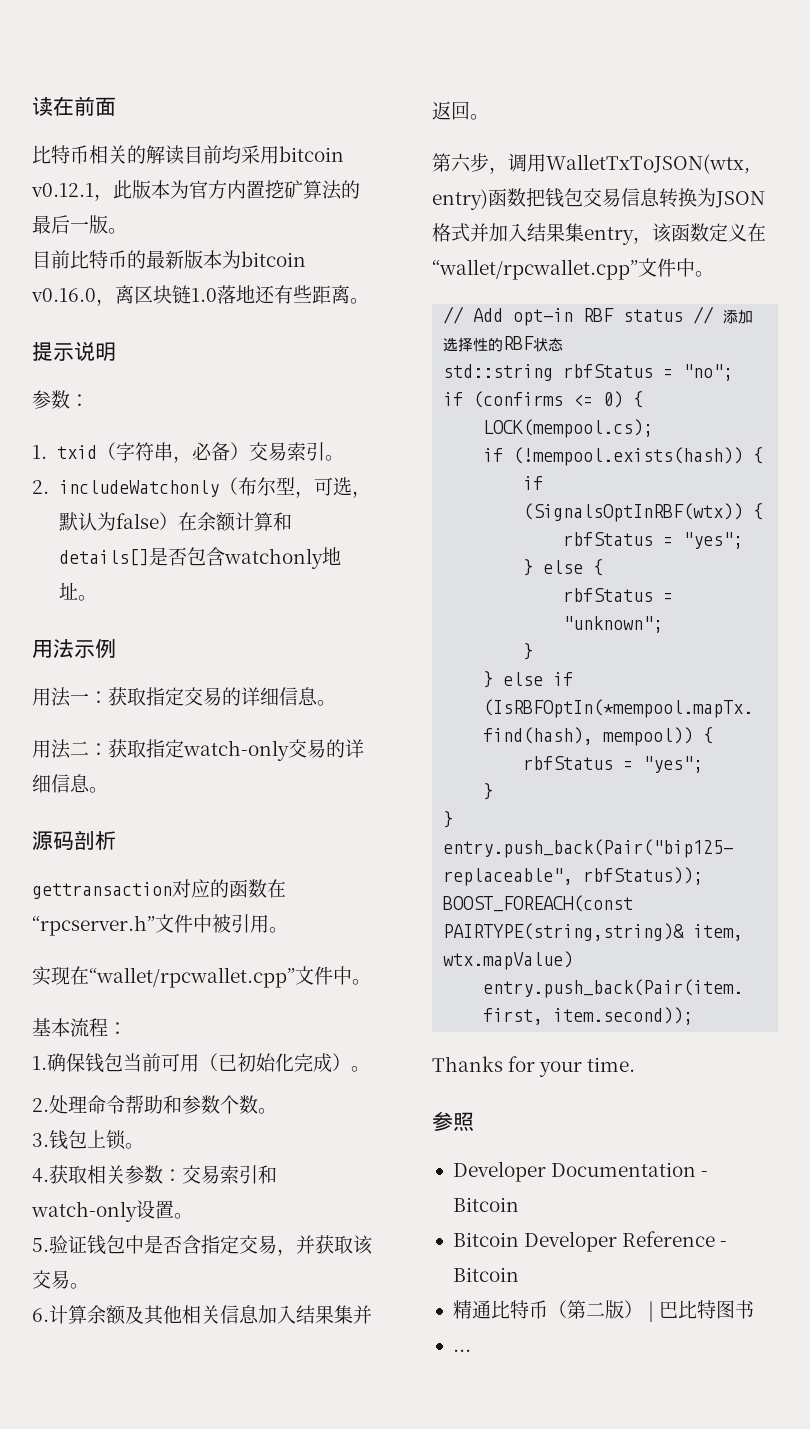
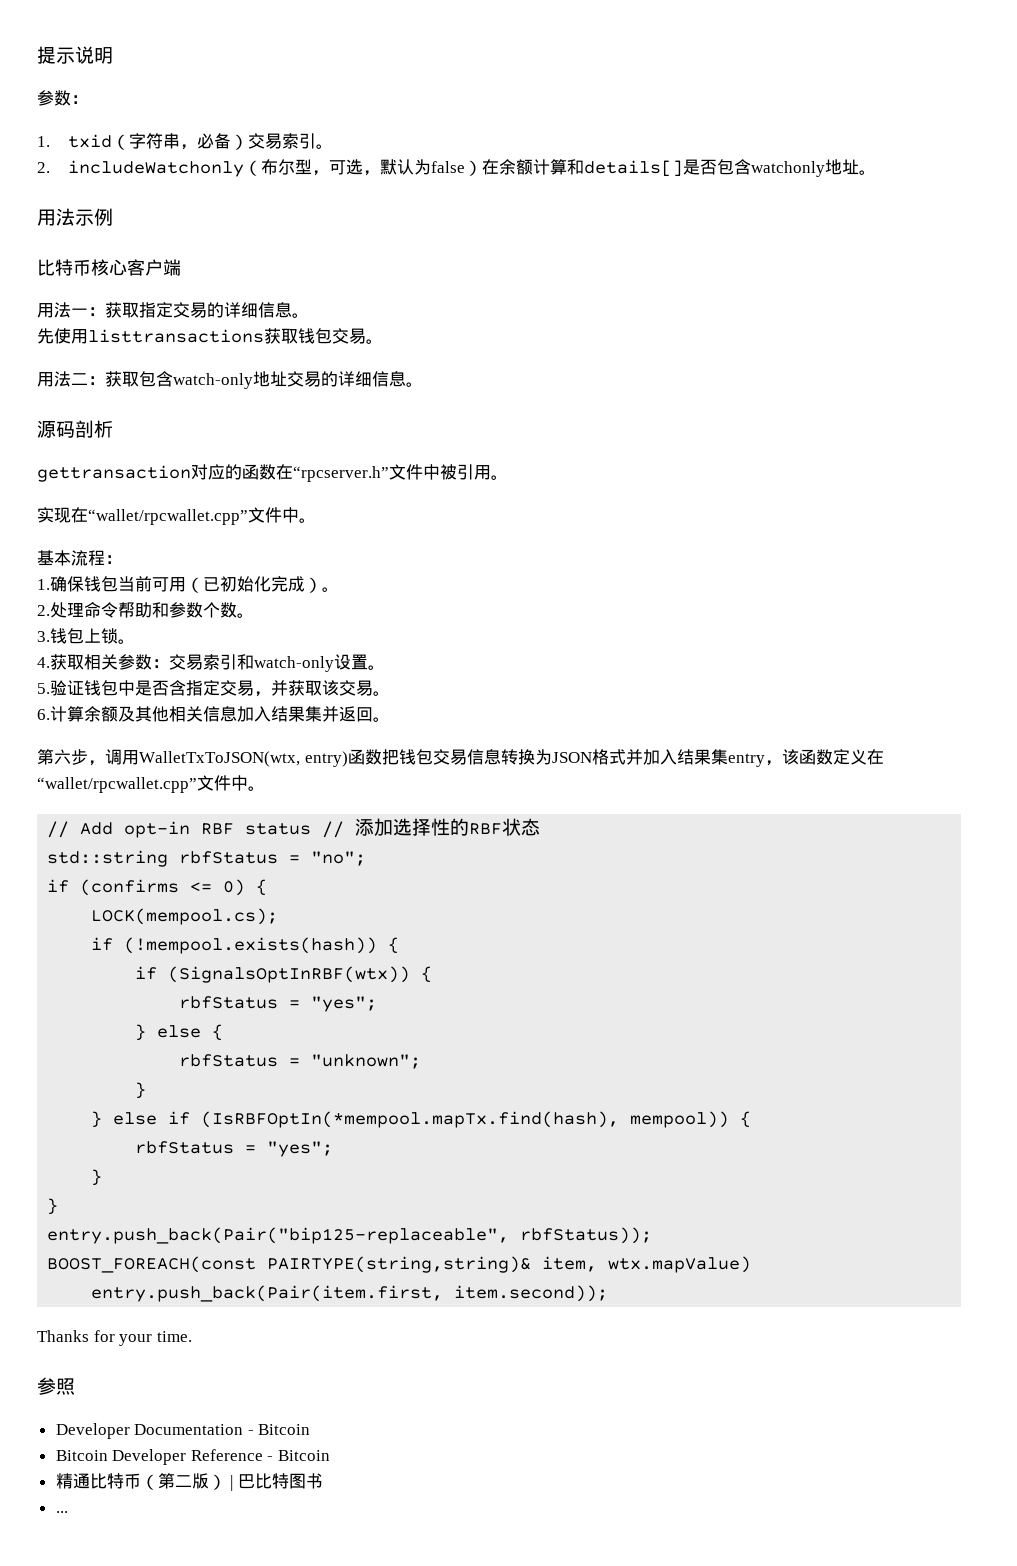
- 读在前面
- 比特币相关的解读目前均采用bitcoin v0.12.1，此版本为官方内置挖矿算法的最后一版。
- 目前比特币的最新版本为bitcoin v0.16.0，离区块链1.0落地还有些距离。
+ 比特币核心客户端
+ 先使用listtransactions获取钱包交易。
- 用法二：获取指定watch-only交易的详细信息。
+ 用法二：获取包含watch-only地址交易的详细信息。

